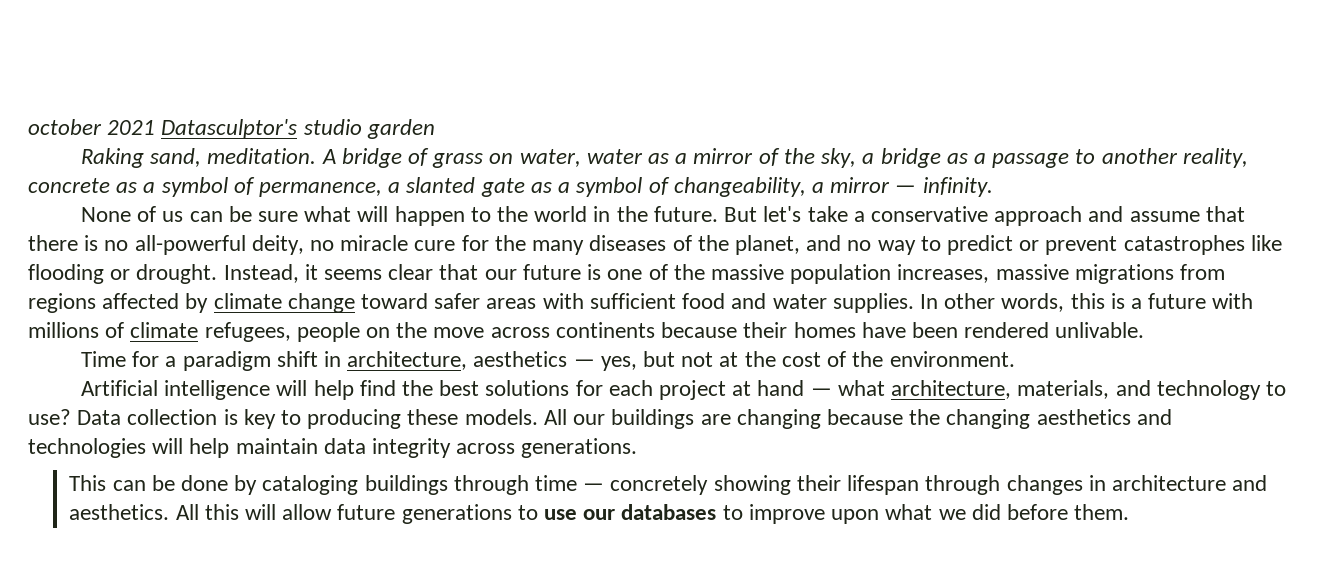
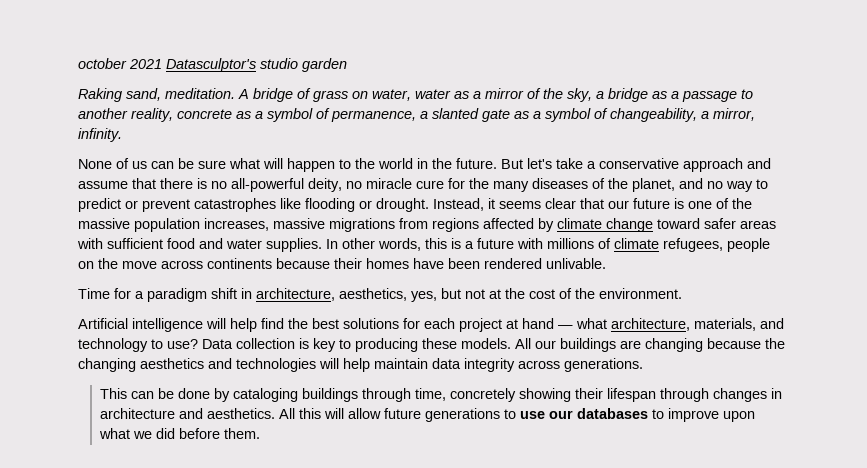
- A bridge of grass on water, water as a mirror of the sky, a bridge as a passage to another reality, concrete as a symbol of permanence, a slanted gate as a symbol of changeability, a mirror — infinity.
+ A bridge of grass on water, water as a mirror of the sky, a bridge as a passage to another reality, concrete as a symbol of permanence, a slanted gate as a symbol of changeability, a mirror, infinity.
- Time for a paradigm shift in architecture, aesthetics — yes, but not at the cost of the environment.
+ Time for a paradigm shift in architecture, aesthetics, yes, but not at the cost of the environment.
- This can be done by cataloging buildings through time — concretely showing their lifespan through changes in architecture and aesthetics.
+ This can be done by cataloging buildings through time, concretely showing their lifespan through changes in architecture and aesthetics.

